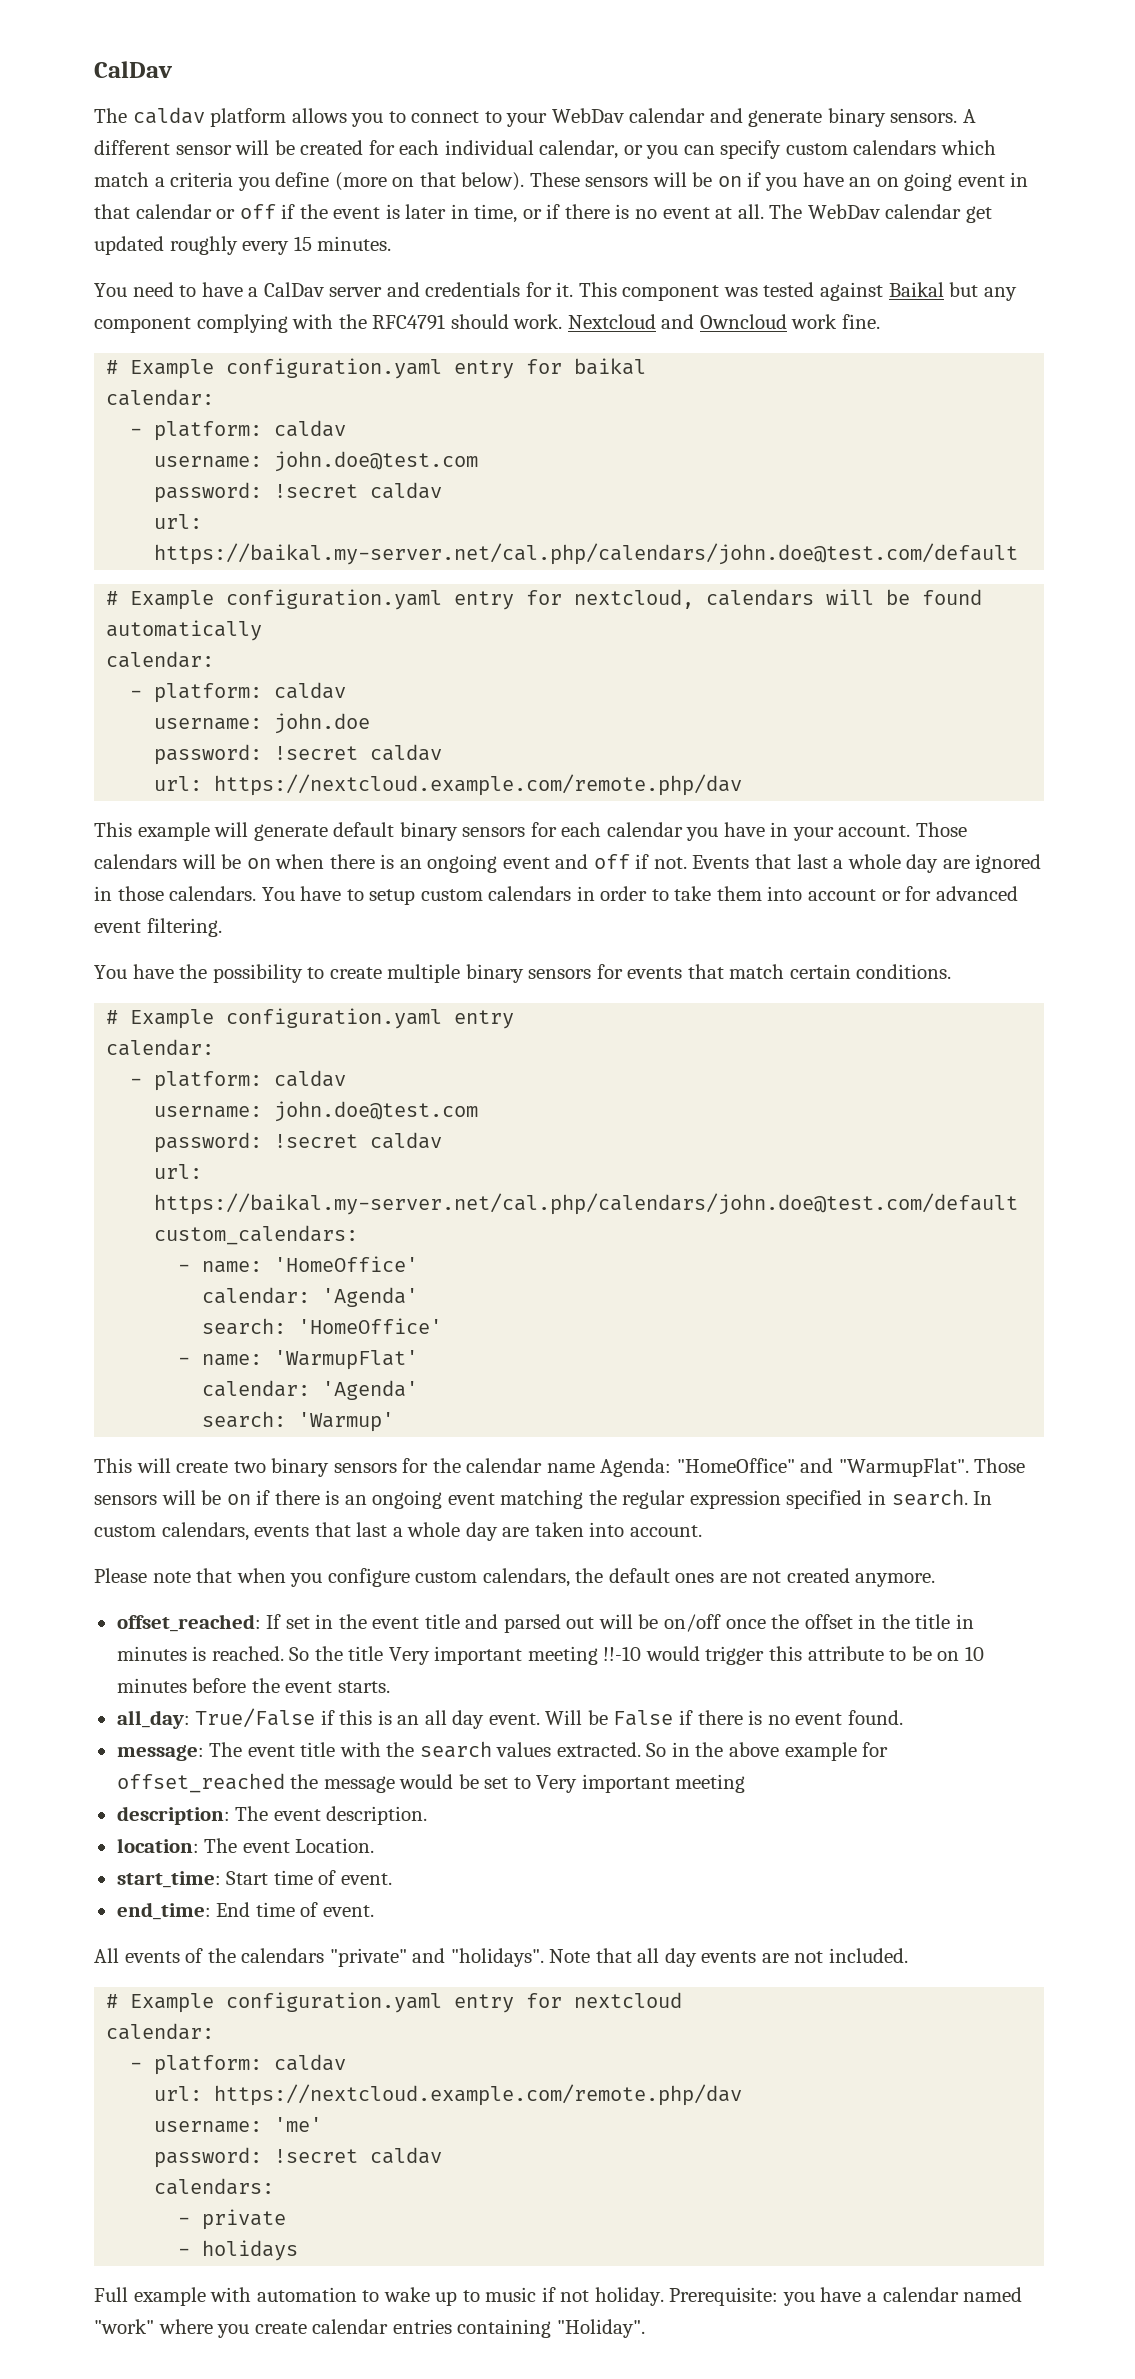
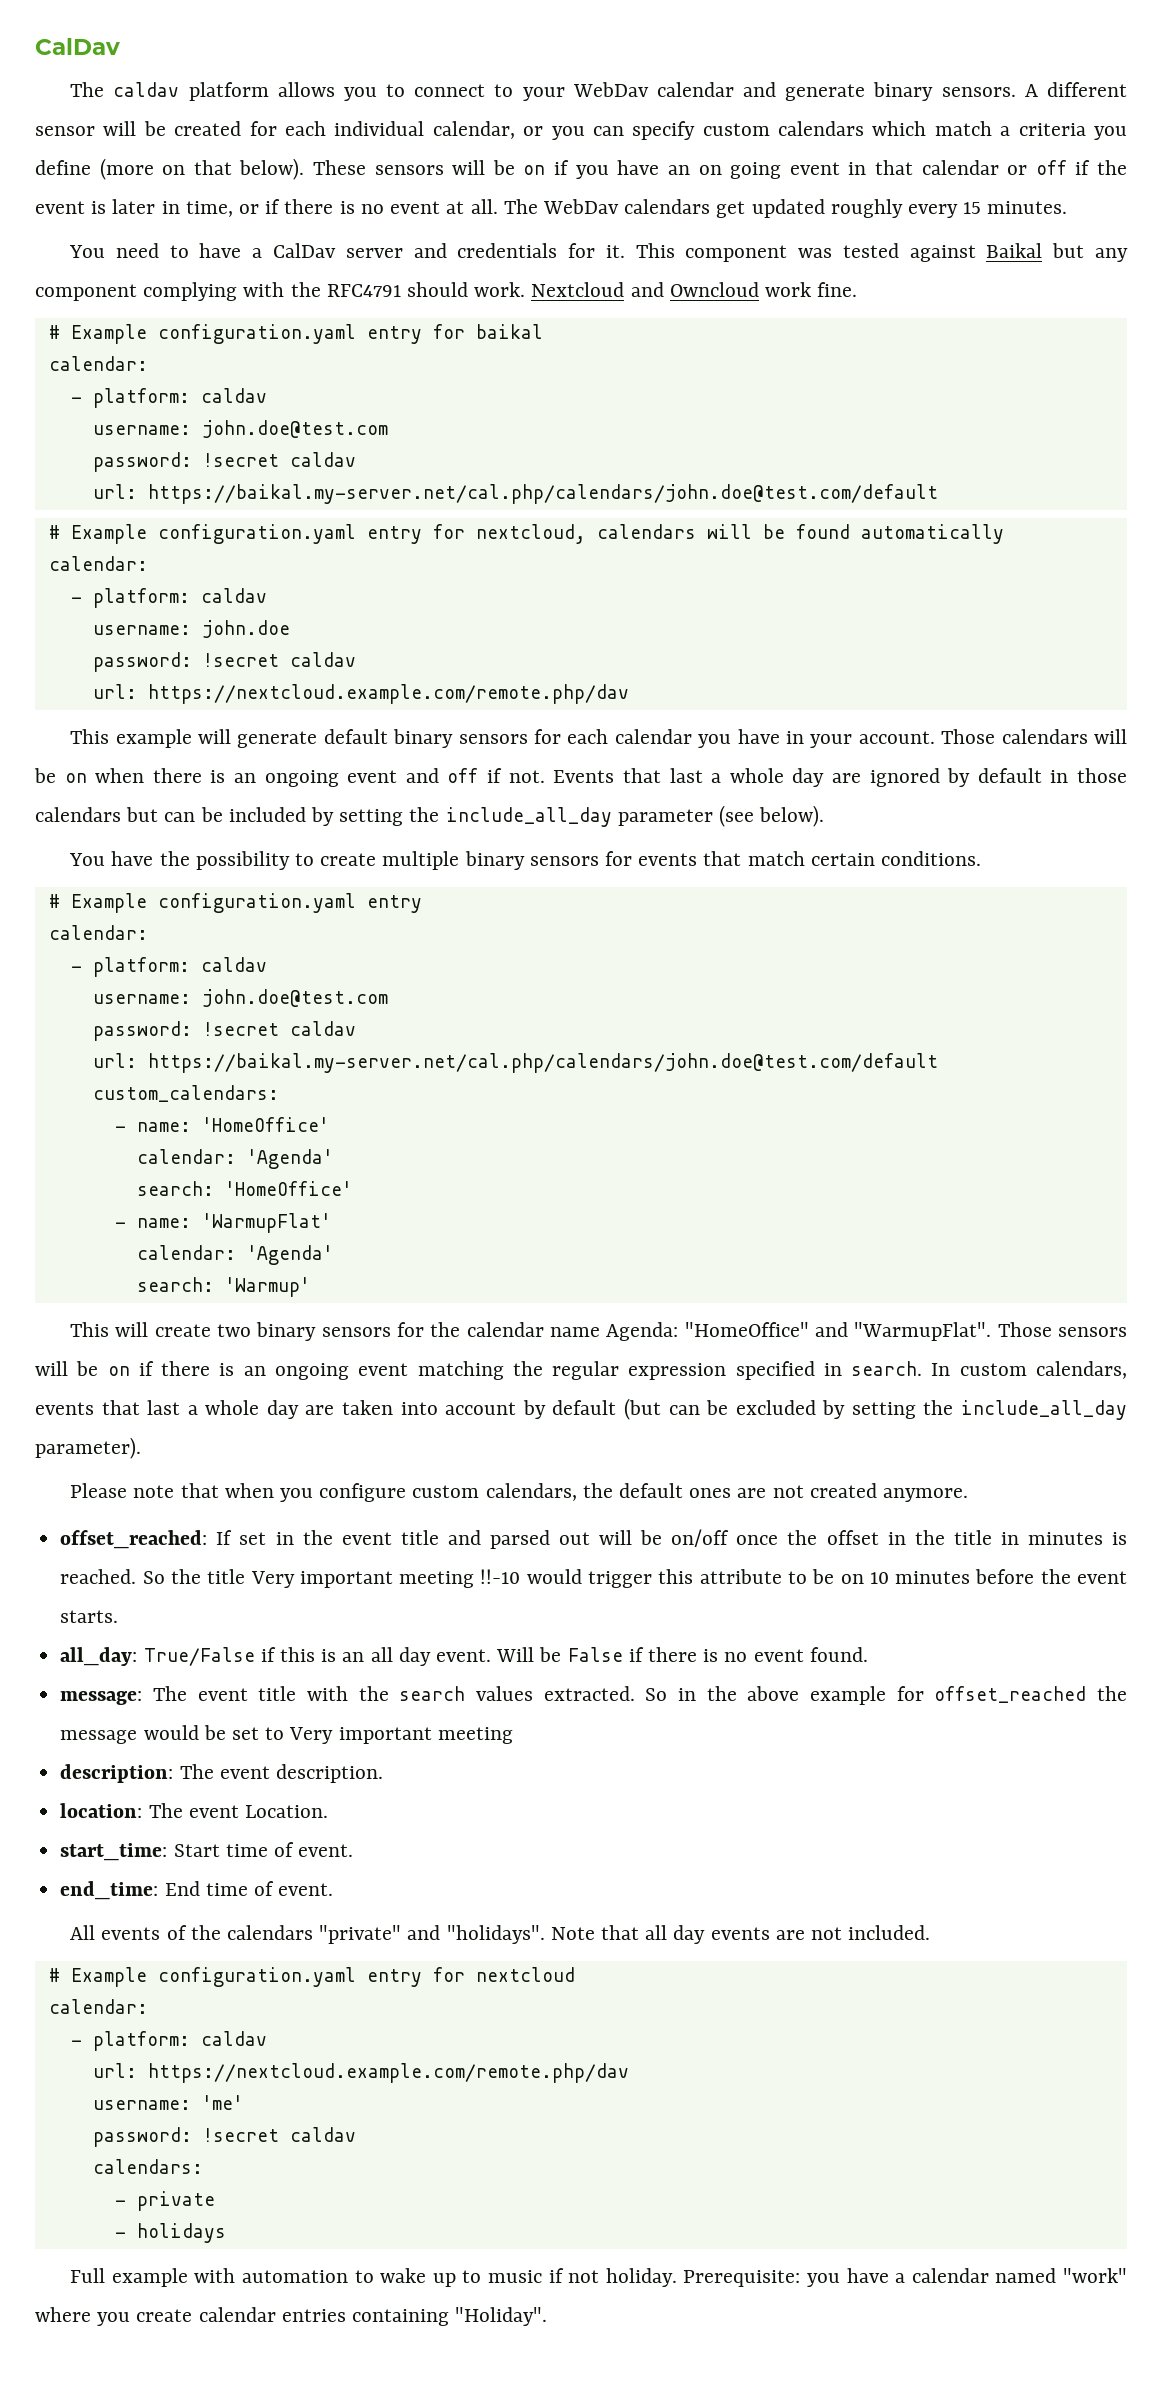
- The WebDav calendar get updated roughly every 15 minutes.
+ The WebDav calendars get updated roughly every 15 minutes.
- Events that last a whole day are ignored in those calendars. You have to setup custom calendars in order to take them into account or for advanced event filtering.
+ Events that last a whole day are ignored by default in those calendars but can be included by setting the include_all_day parameter (see below).
- In custom calendars, events that last a whole day are taken into account.
+ In custom calendars, events that last a whole day are taken into account by default (but can be excluded by setting the include_all_day parameter).

